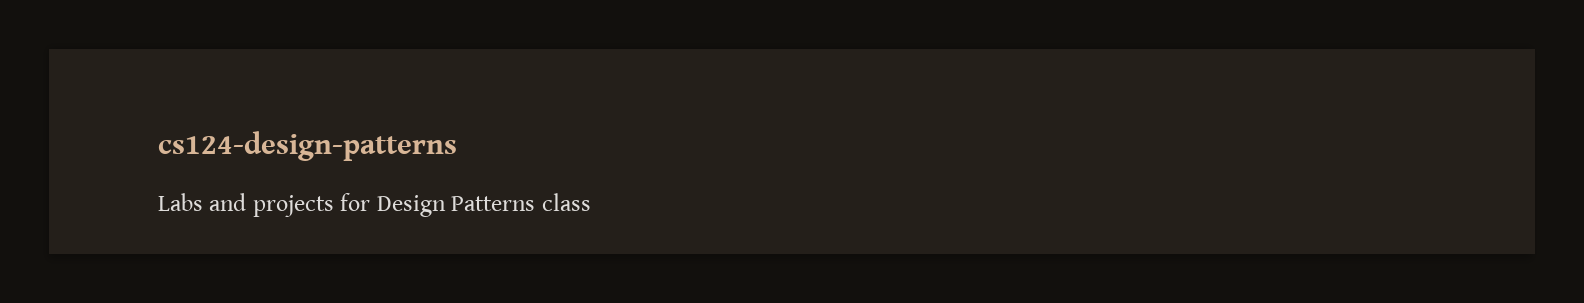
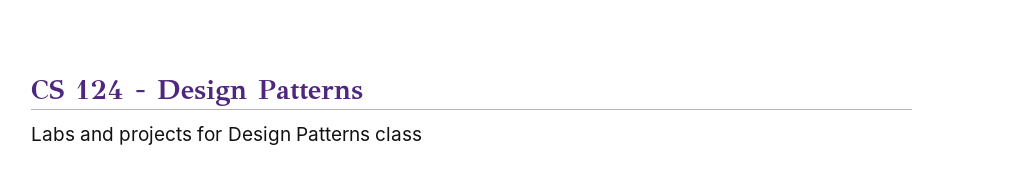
- cs124-design-patterns
+ CS 124 - Design Patterns

